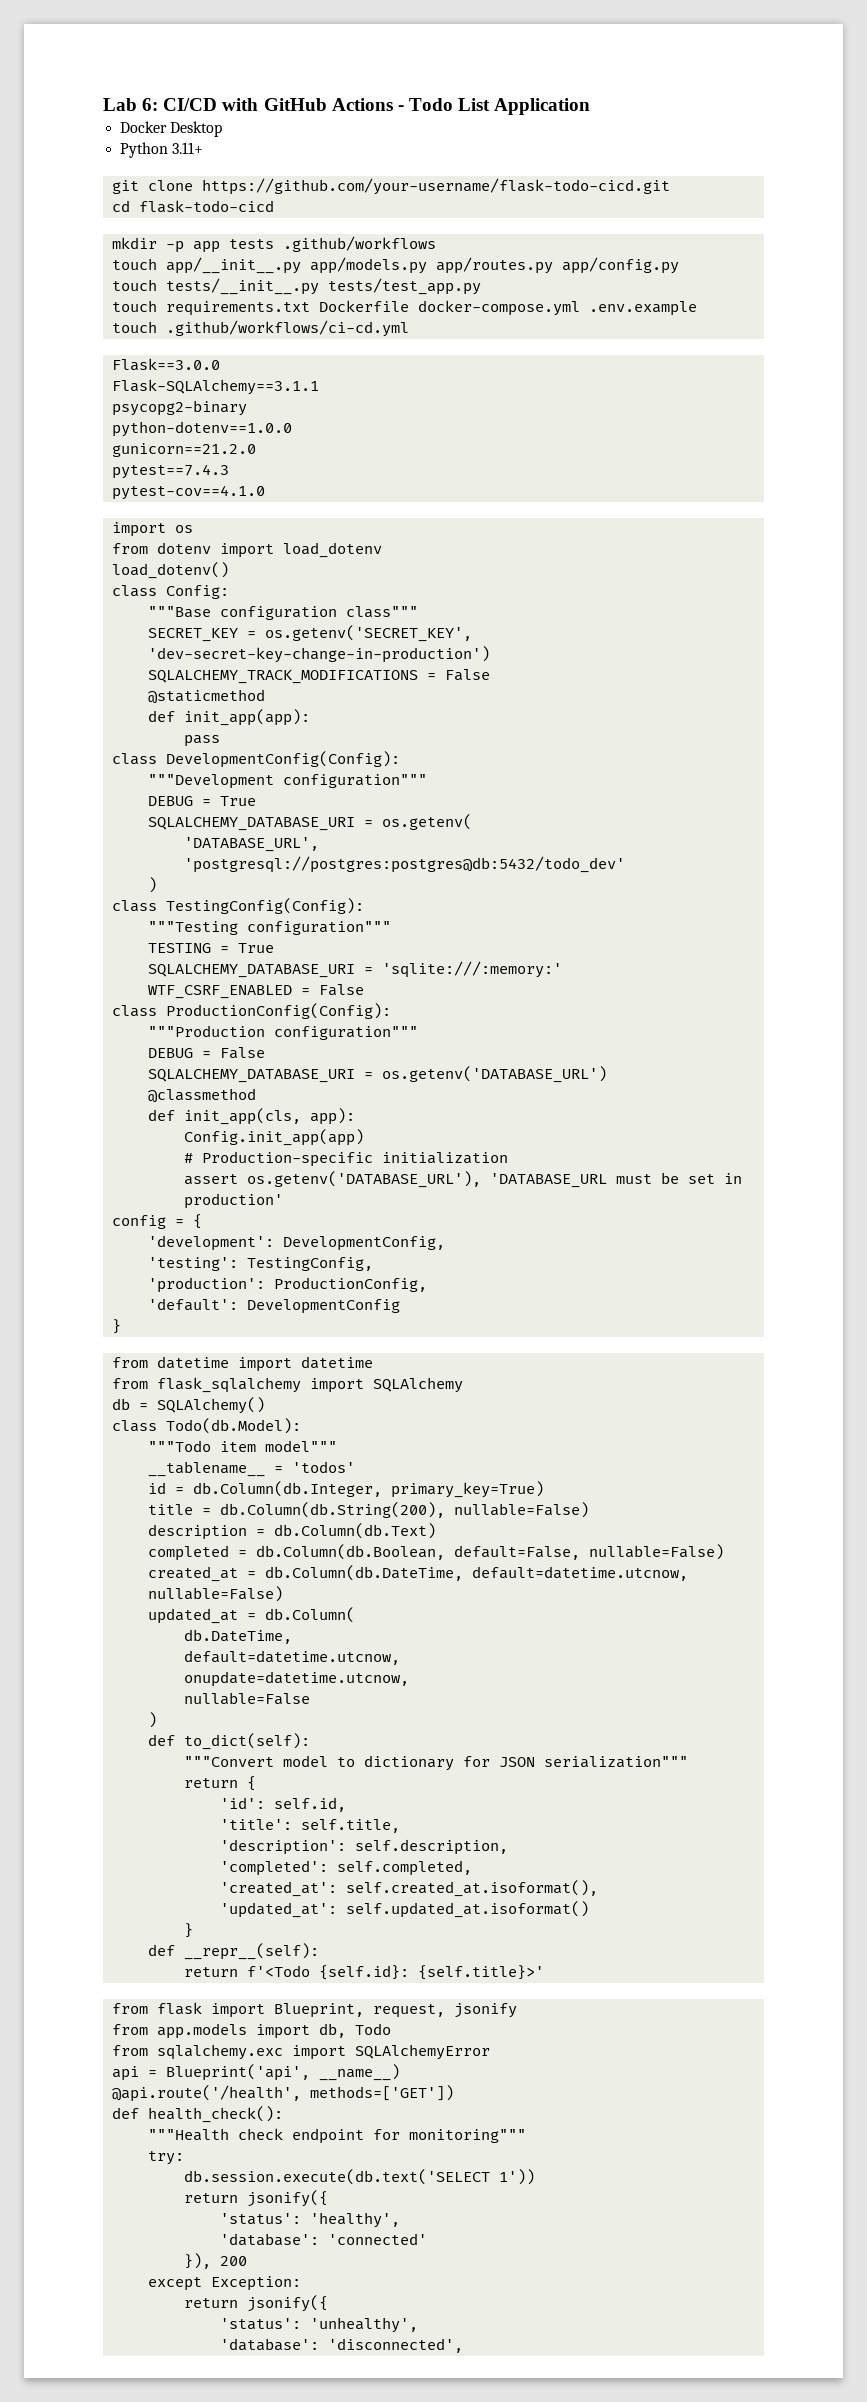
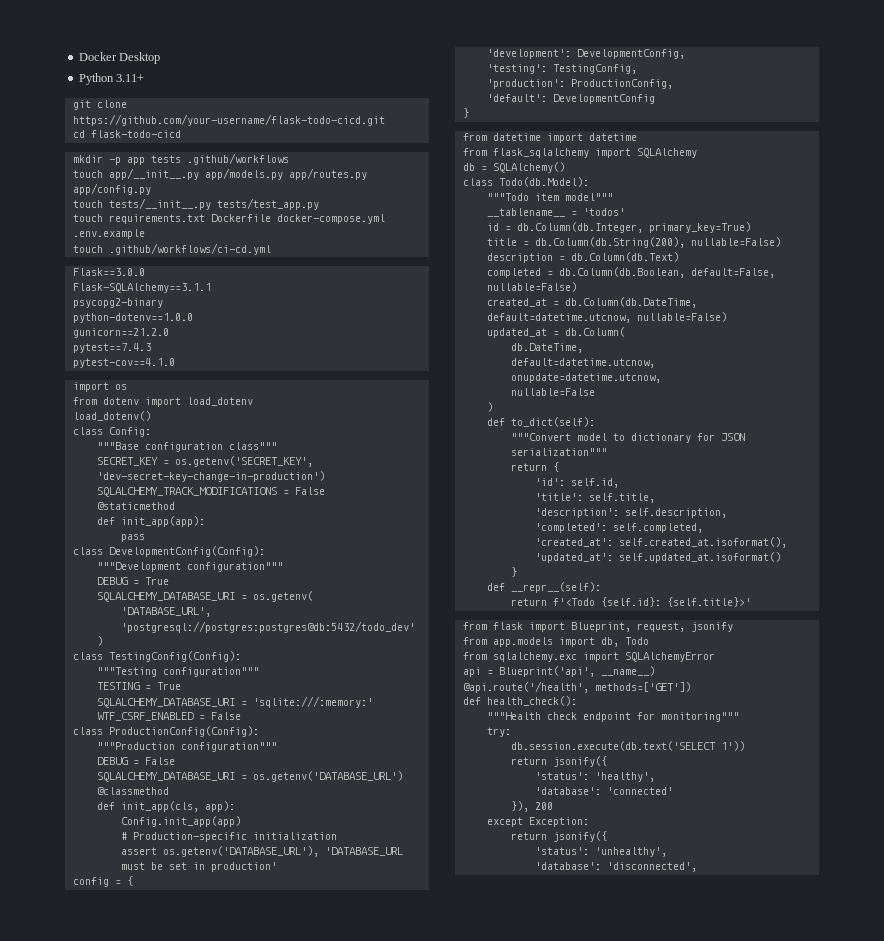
- Lab 6: CI/CD with GitHub Actions - Todo List Application

